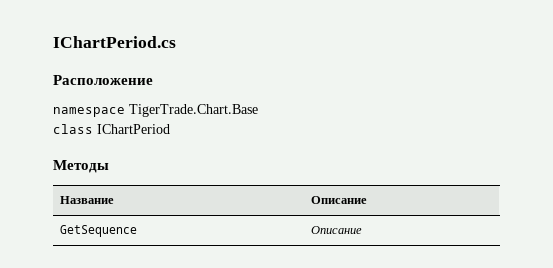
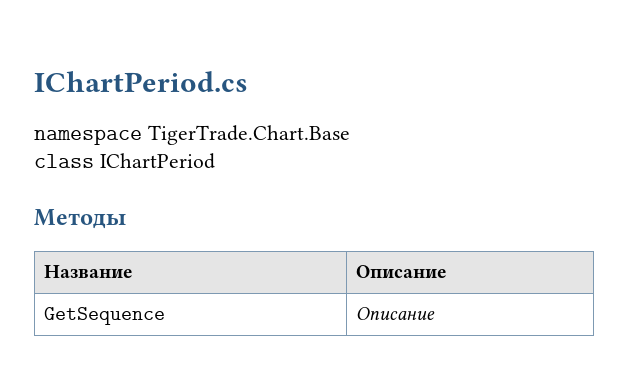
- Расположение

